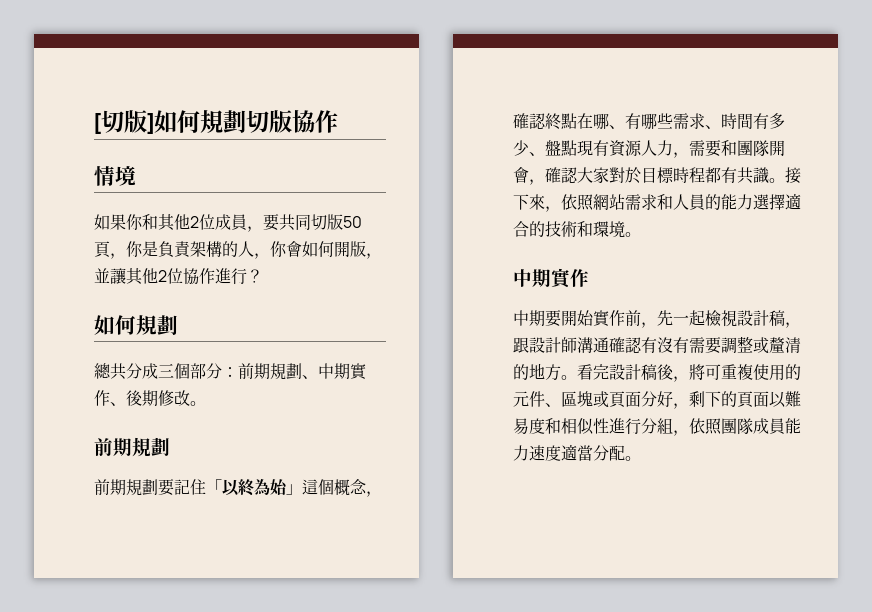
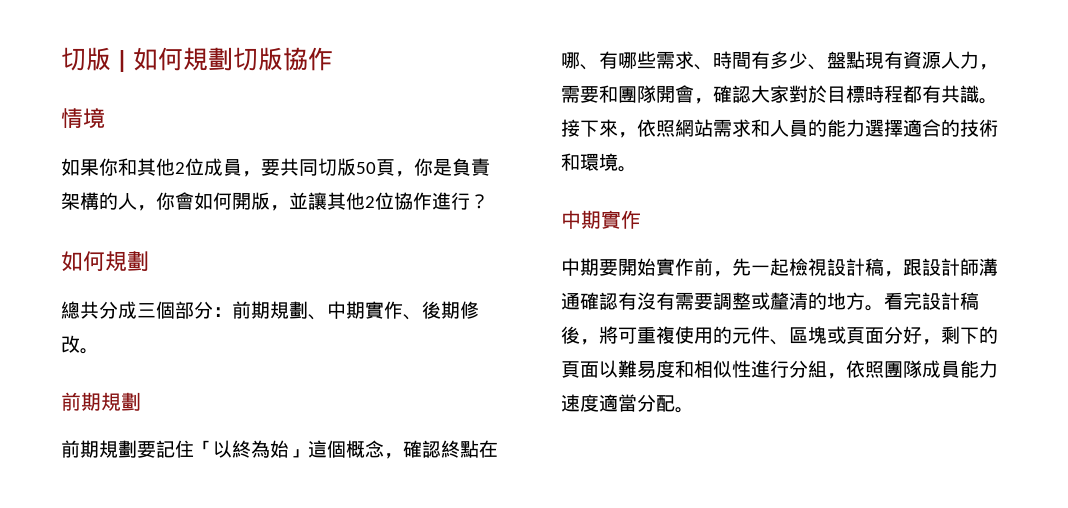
- [切版]如何規劃切版協作
+ 切版 | 如何規劃切版協作

